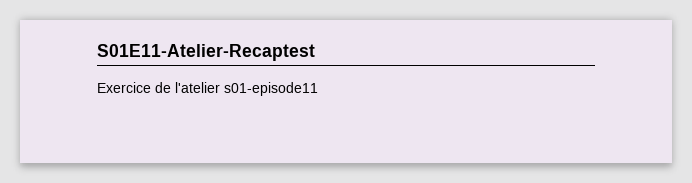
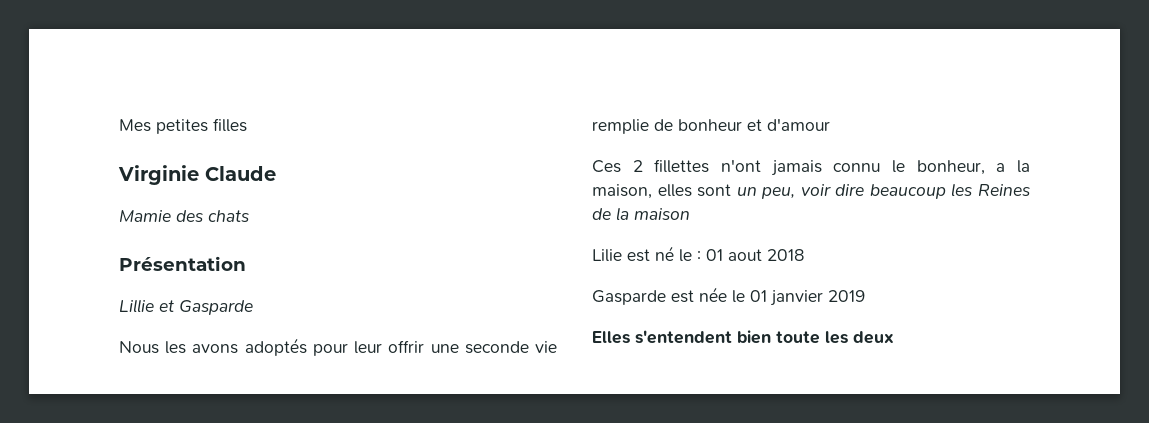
- S01E11-Atelier-Recaptest
- Exercice de l'atelier s01-episode11
+ Mes petites filles
+ Virginie Claude
+ Mamie des chats
+ Présentation
+ Lillie et Gasparde
+ Nous les avons adoptés pour leur offrir une seconde vie remplie de bonheur et d'amour
+ Ces 2 fillettes n'ont jamais connu le bonheur, a la maison, elles sont un peu, voir dire beaucoup les Reines de la maison
+ Lilie est né le : 01 aout 2018
+ Gasparde est née le 01 janvier 2019
+ Elles s'entendent bien toute les deux

